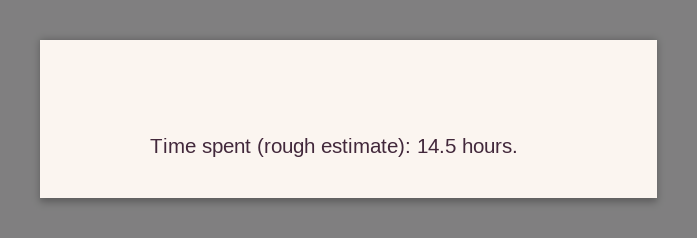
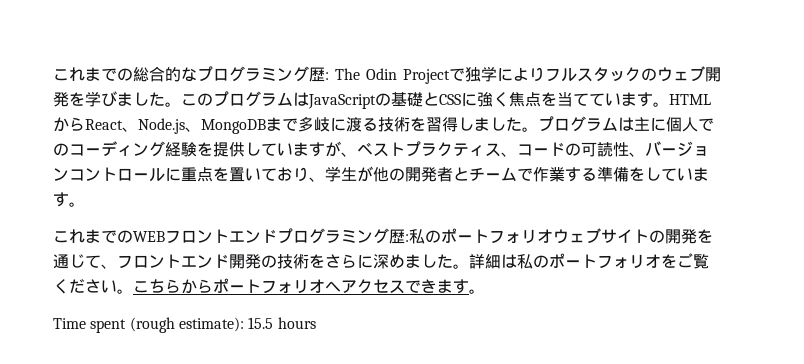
+ これまでの総合的なプログラミング歴: The Odin Projectで独学によりフルスタックのウェブ開発を学びました。このプログラムはJavaScriptの基礎とCSSに強く焦点を当てています。HTMLからReact、Node.js、MongoDBまで多岐に渡る技術を習得しました。プログラムは主に個人でのコーディング経験を提供していますが、ベストプラクティス、コードの可読性、バージョンコントロールに重点を置いており、学生が他の開発者とチームで作業する準備をしています。
+ これまでのWEBフロントエンドプログラミング歴:私のポートフォリオウェブサイトの開発を通じて、フロントエンド開発の技術をさらに深めました。詳細は私のポートフォリオをご覧ください。こちらからポートフォリオへアクセスできます。
- Time spent (rough estimate): 14.5 hours.
+ Time spent (rough estimate): 15.5 hours

